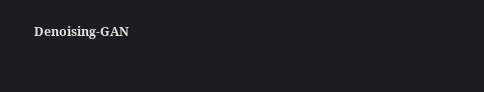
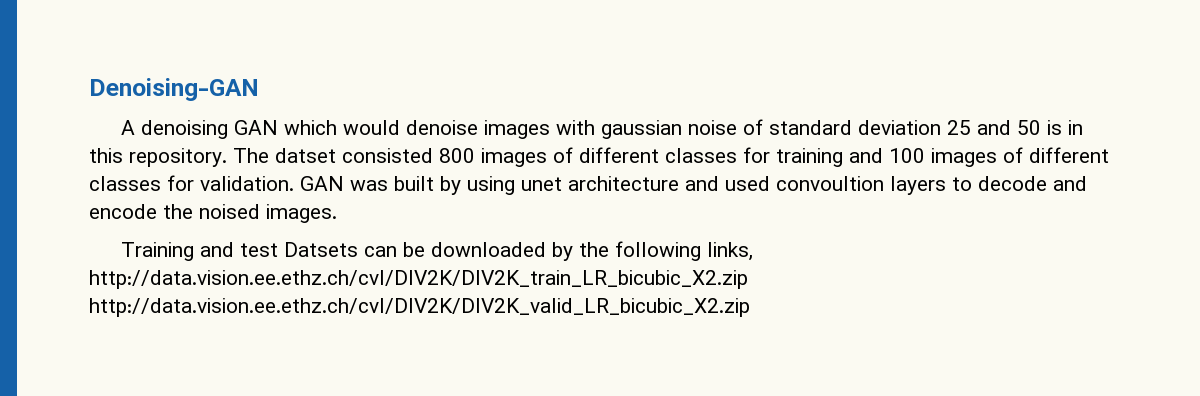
+ A denoising GAN which would denoise images with gaussian noise of standard deviation 25 and 50 is in this repository. The datset consisted 800 images of different classes for training and 100 images of different classes for validation. GAN was built by using unet architecture and used convoultion layers to decode and encode the noised images.
+ Training and test Datsets can be downloaded by the following links, http://data.vision.ee.ethz.ch/cvl/DIV2K/DIV2K_train_LR_bicubic_X2.zip http://data.vision.ee.ethz.ch/cvl/DIV2K/DIV2K_valid_LR_bicubic_X2.zip

